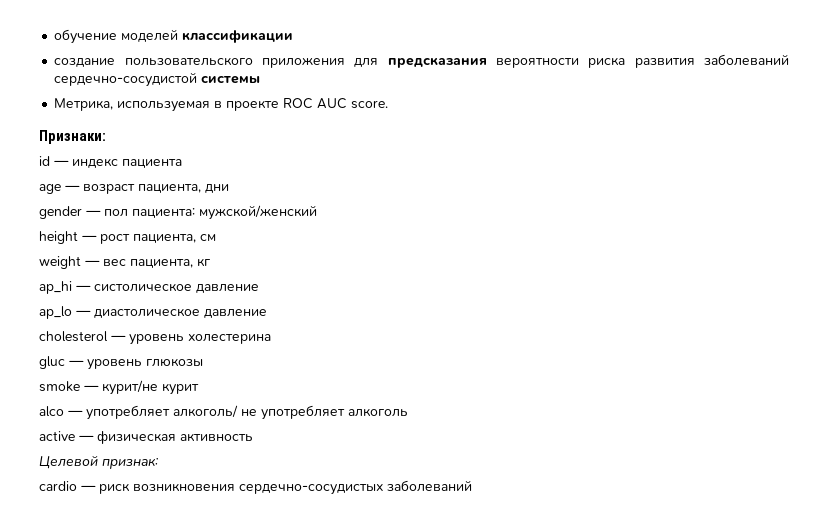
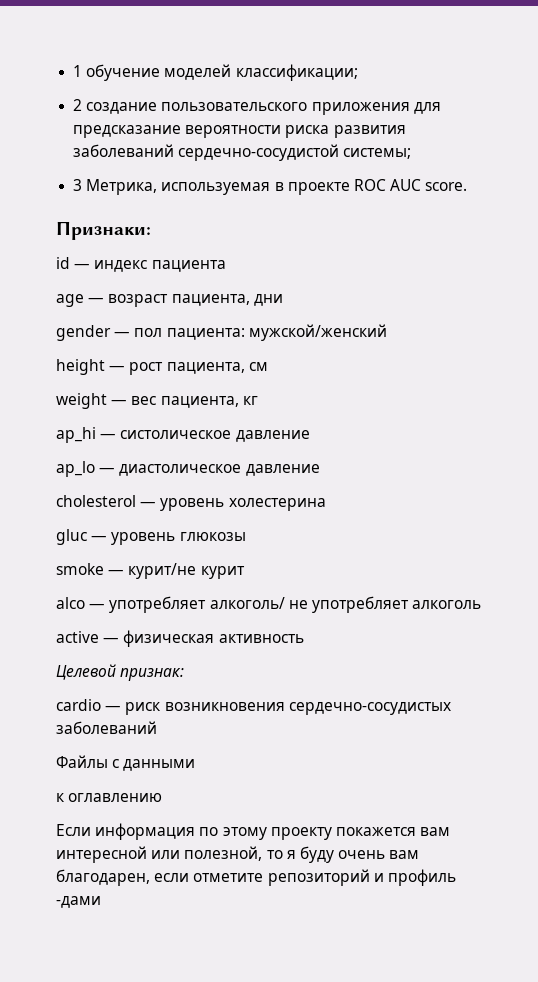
- обучение моделей классификации
- создание пользовательского приложения для предсказания вероятности риска развития заболеваний сердечно-сосудистой системы
- Метрика, используемая в проекте ROC AUC score.
+ 1 обучение моделей классификации;
+ 2 создание пользовательского приложения для предсказание вероятности риска развития заболеваний сердечно-сосудистой системы;
+ 3 Метрика, используемая в проекте ROC AUC score.
+ Файлы с данными
+ к оглавлению
+ Если информация по этому проекту покажется вам интересной или полезной, то я буду очень вам благодарен, если отметите репозиторий и профиль -дами

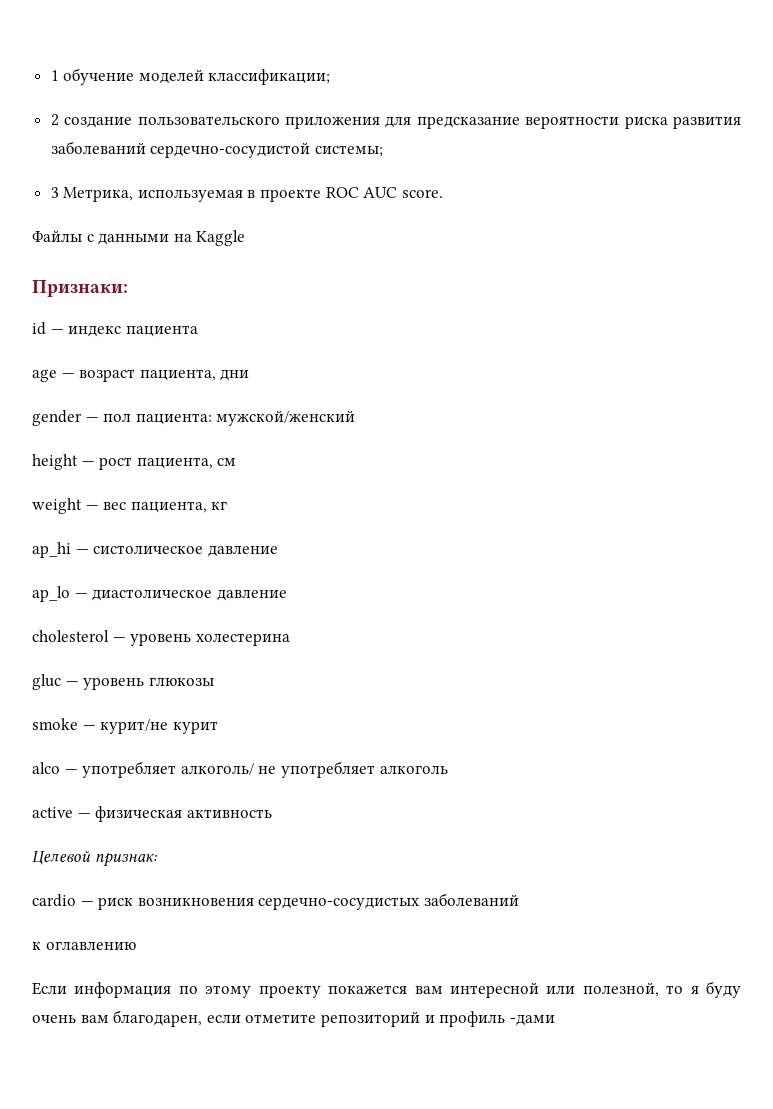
+ Файлы с данными на Kaggle
- Файлы с данными

